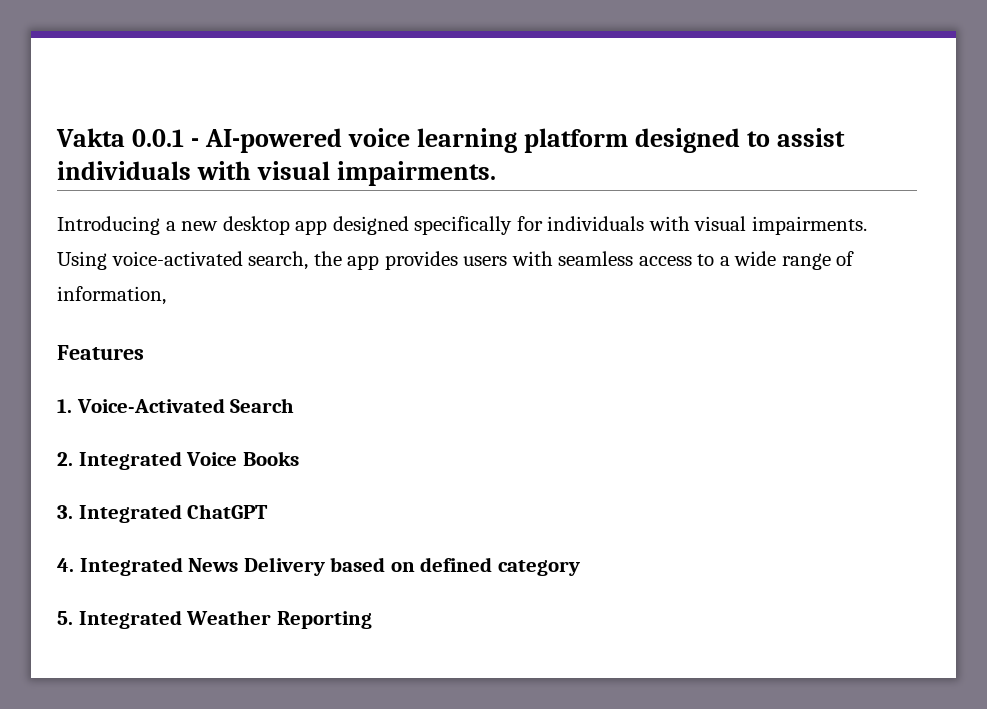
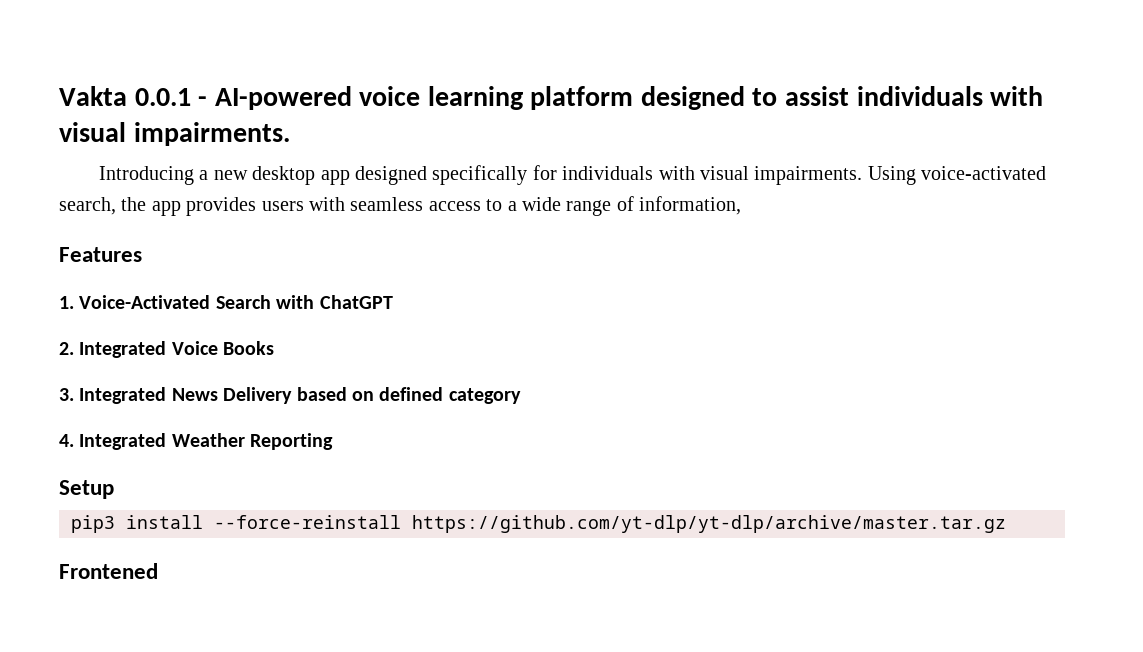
- 1. Voice-Activated Search
+ 1. Voice-Activated Search with ChatGPT
- 3. Integrated ChatGPT
- 4. Integrated News Delivery based on defined category
+ 3. Integrated News Delivery based on defined category
- 5. Integrated Weather Reporting
+ 4. Integrated Weather Reporting
+ Setup
+ pip3 install --force-reinstall https://github.com/yt-dlp/yt-dlp/archive/master.tar.gz
+ Frontened

